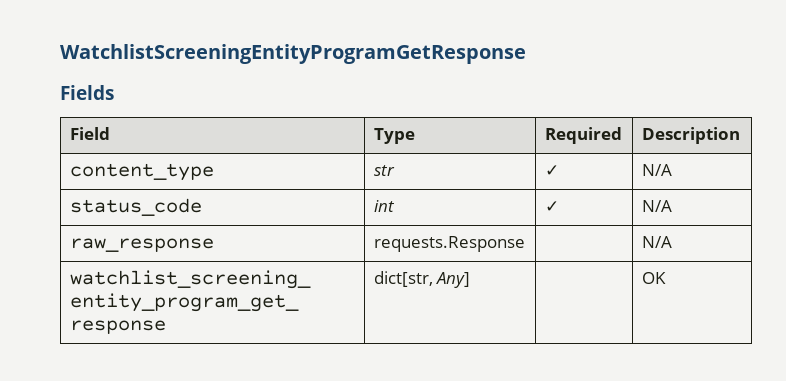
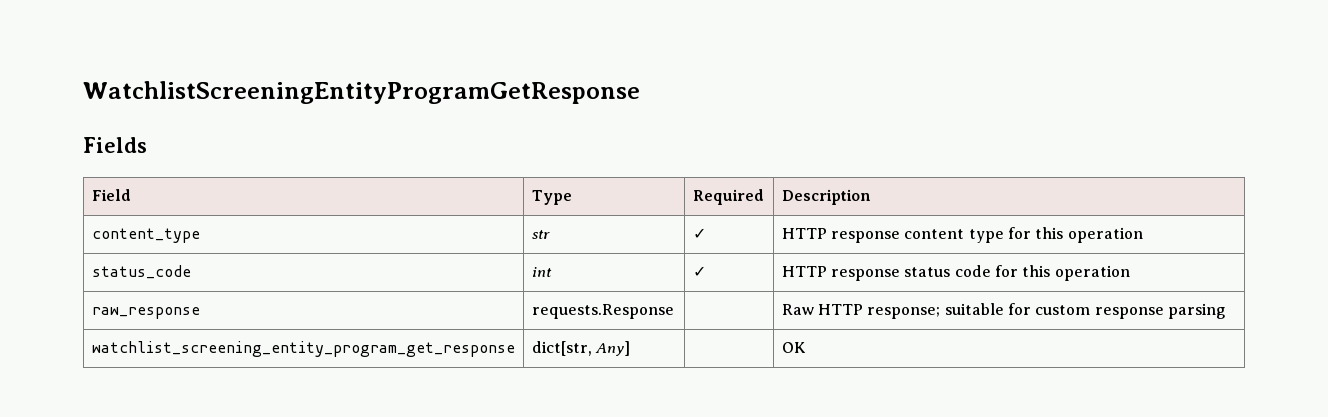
- content_type | str | ✓ | N/A
- status_code | int | ✓ | N/A
- raw_response | requests.Response | | N/A
+ content_type | str | ✓ | HTTP response content type for this operation
+ status_code | int | ✓ | HTTP response status code for this operation
+ raw_response | requests.Response | | Raw HTTP response; suitable for custom response parsing

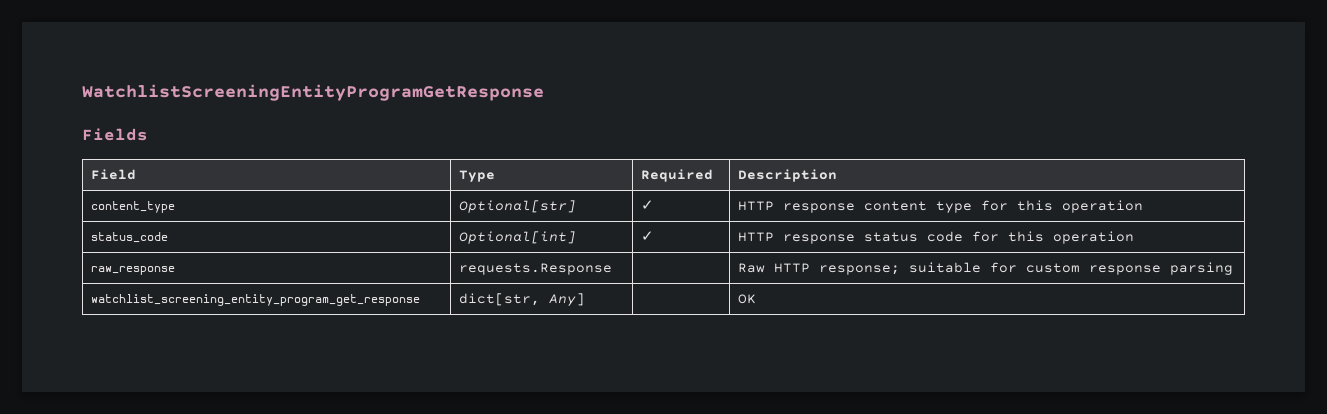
- content_type | str | ✓ | HTTP response content type for this operation
+ content_type | Optional[str] | ✓ | HTTP response content type for this operation
- status_code | int | ✓ | HTTP response status code for this operation
+ status_code | Optional[int] | ✓ | HTTP response status code for this operation

